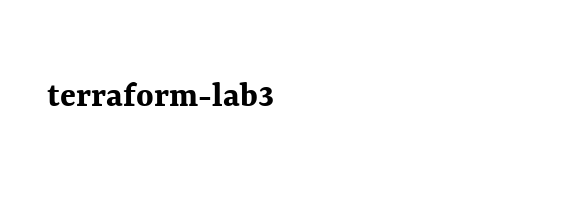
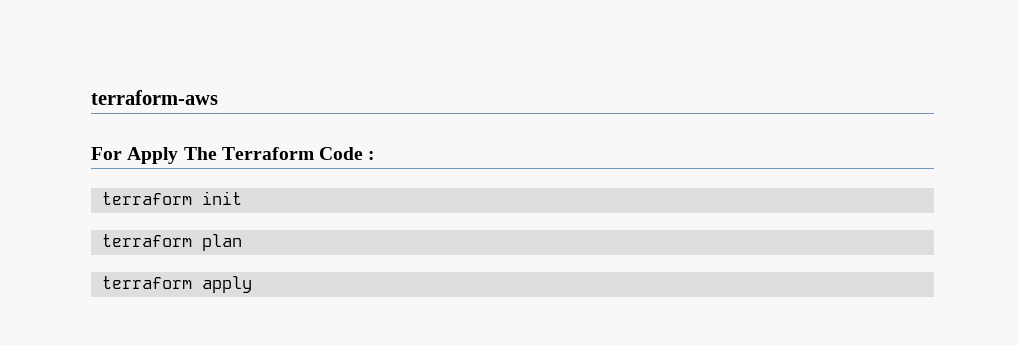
- terraform-lab3
+ terraform-aws
+ For Apply The Terraform Code :
+ terraform init
+ terraform plan
+ terraform apply

